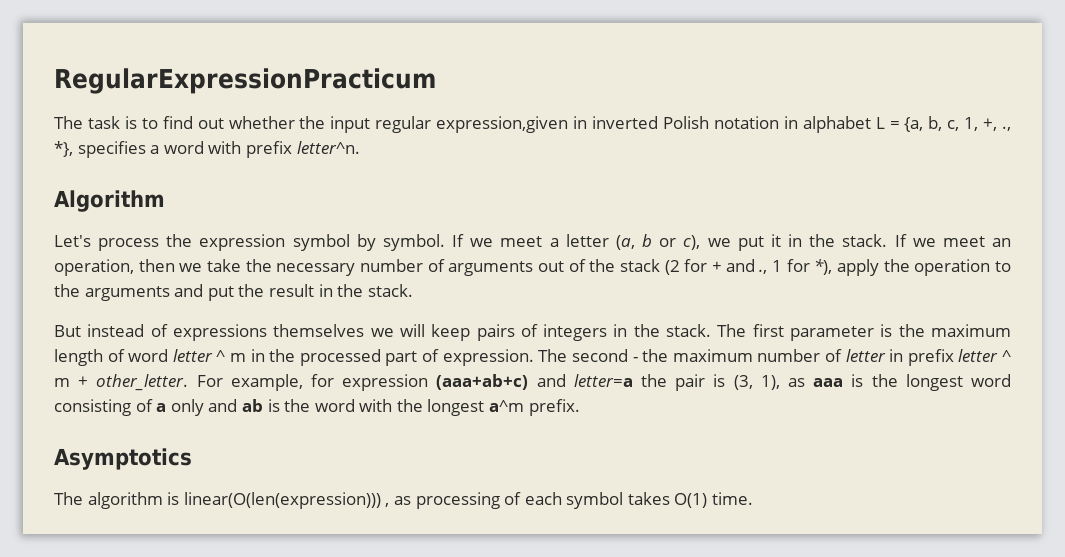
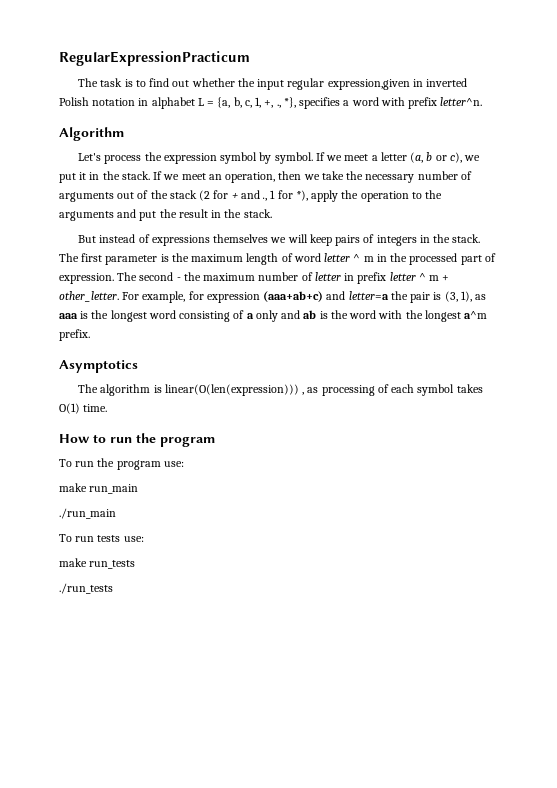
+ How to run the program
+ To run the program use:
+ make run_main
+ ./run_main
+ To run tests use:
+ make run_tests
+ ./run_tests

